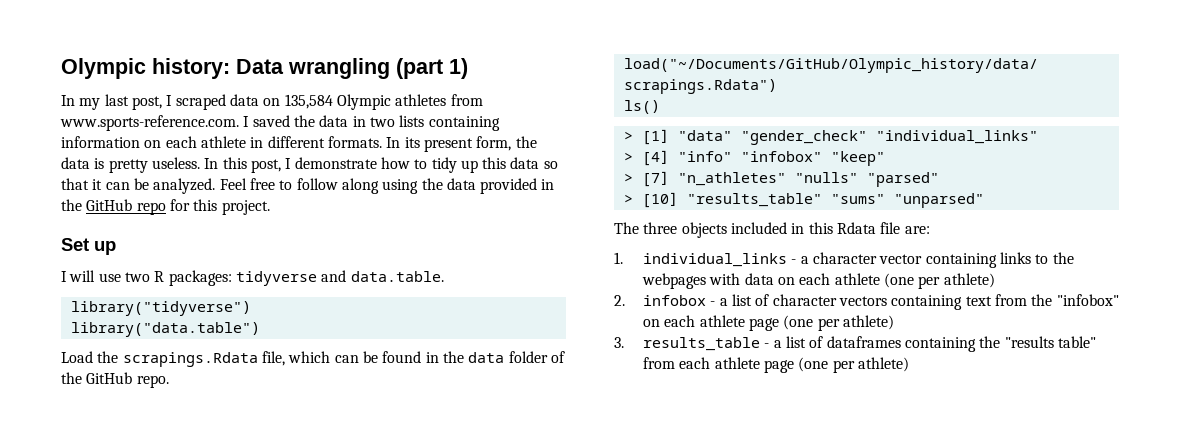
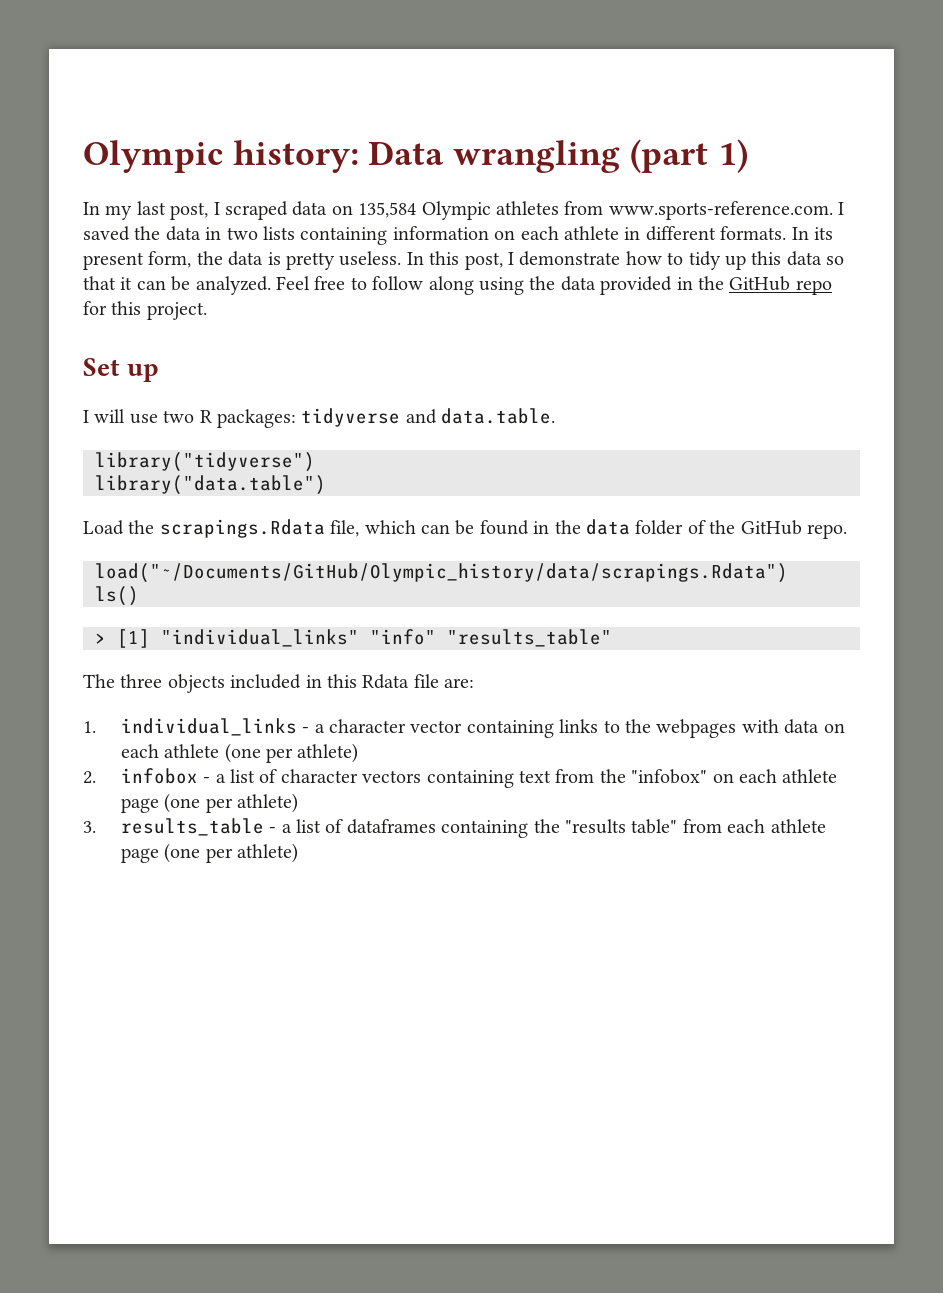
- > [1] "data" "gender_check" "individual_links"
- > [4] "info" "infobox" "keep"
- > [7] "n_athletes" "nulls" "parsed"
- > [10] "results_table" "sums" "unparsed"
+ > [1] "individual_links" "info" "results_table"

